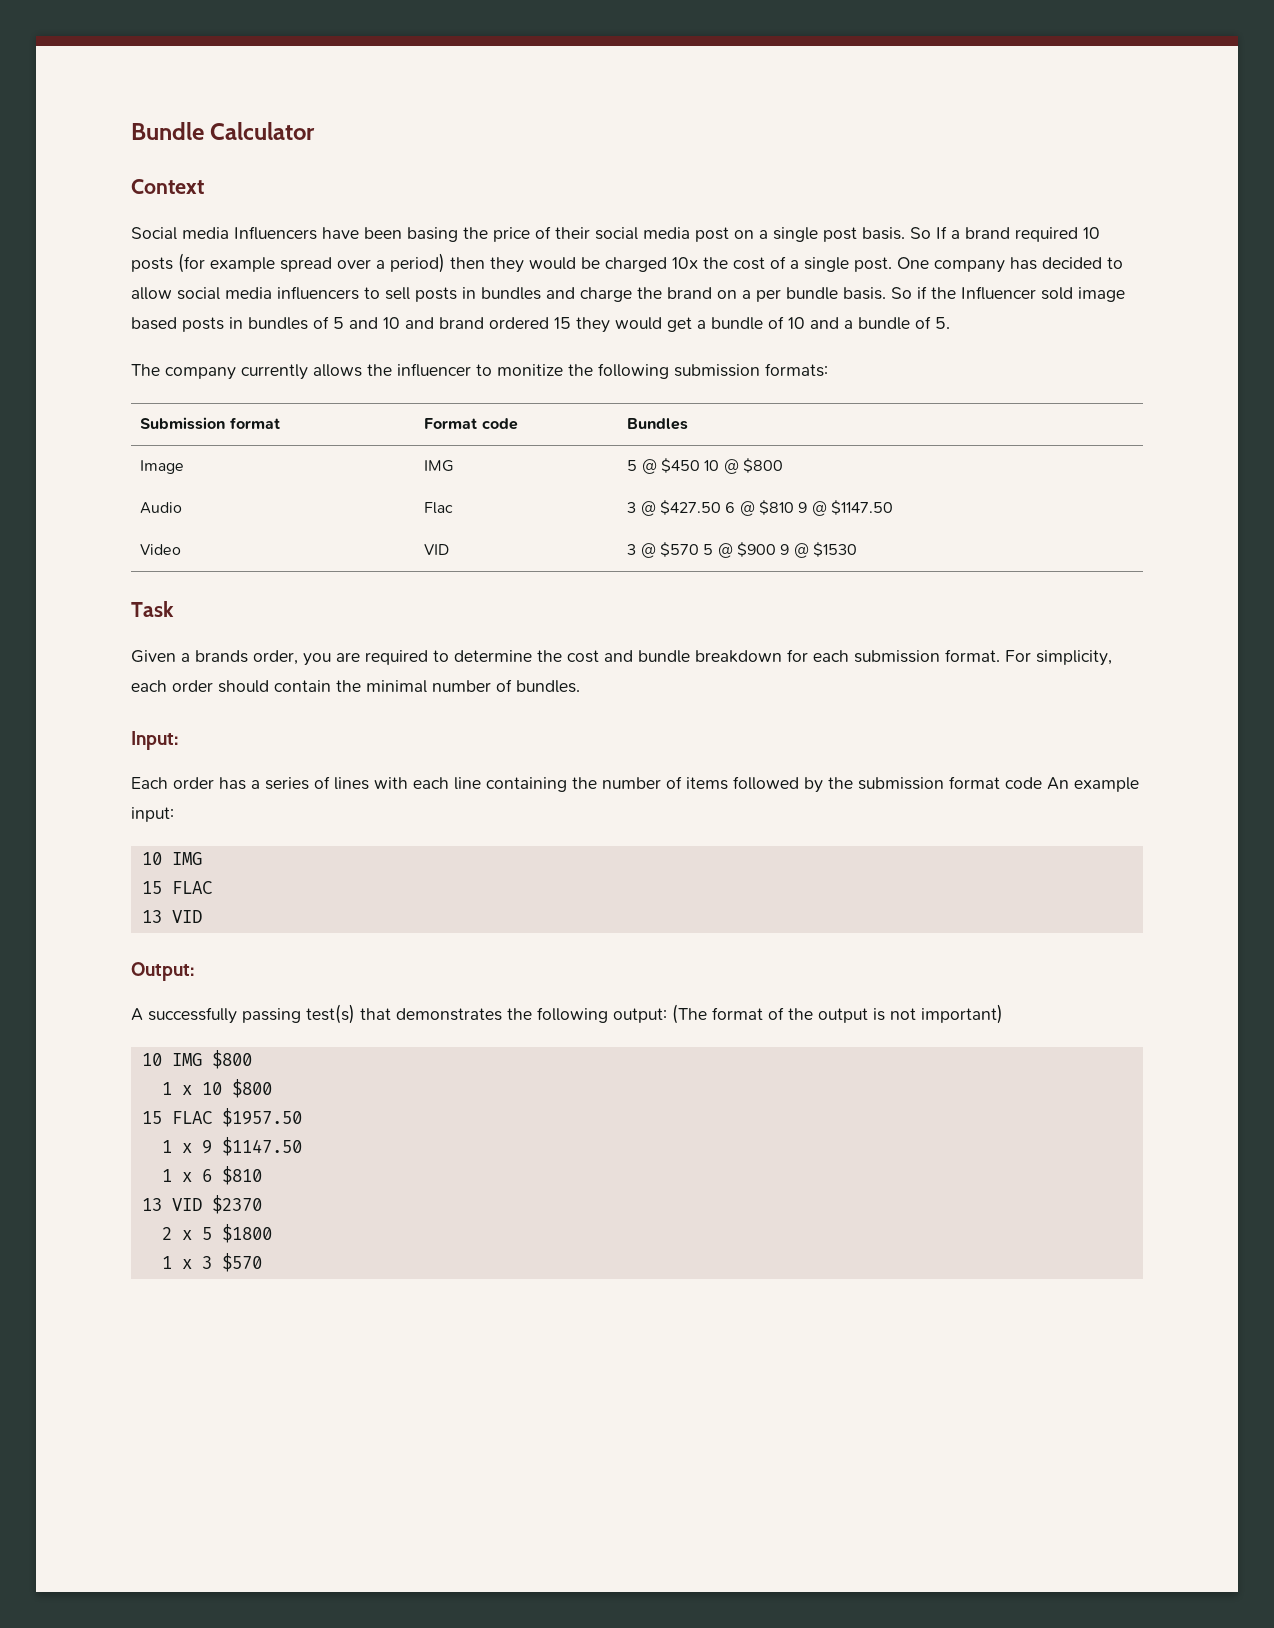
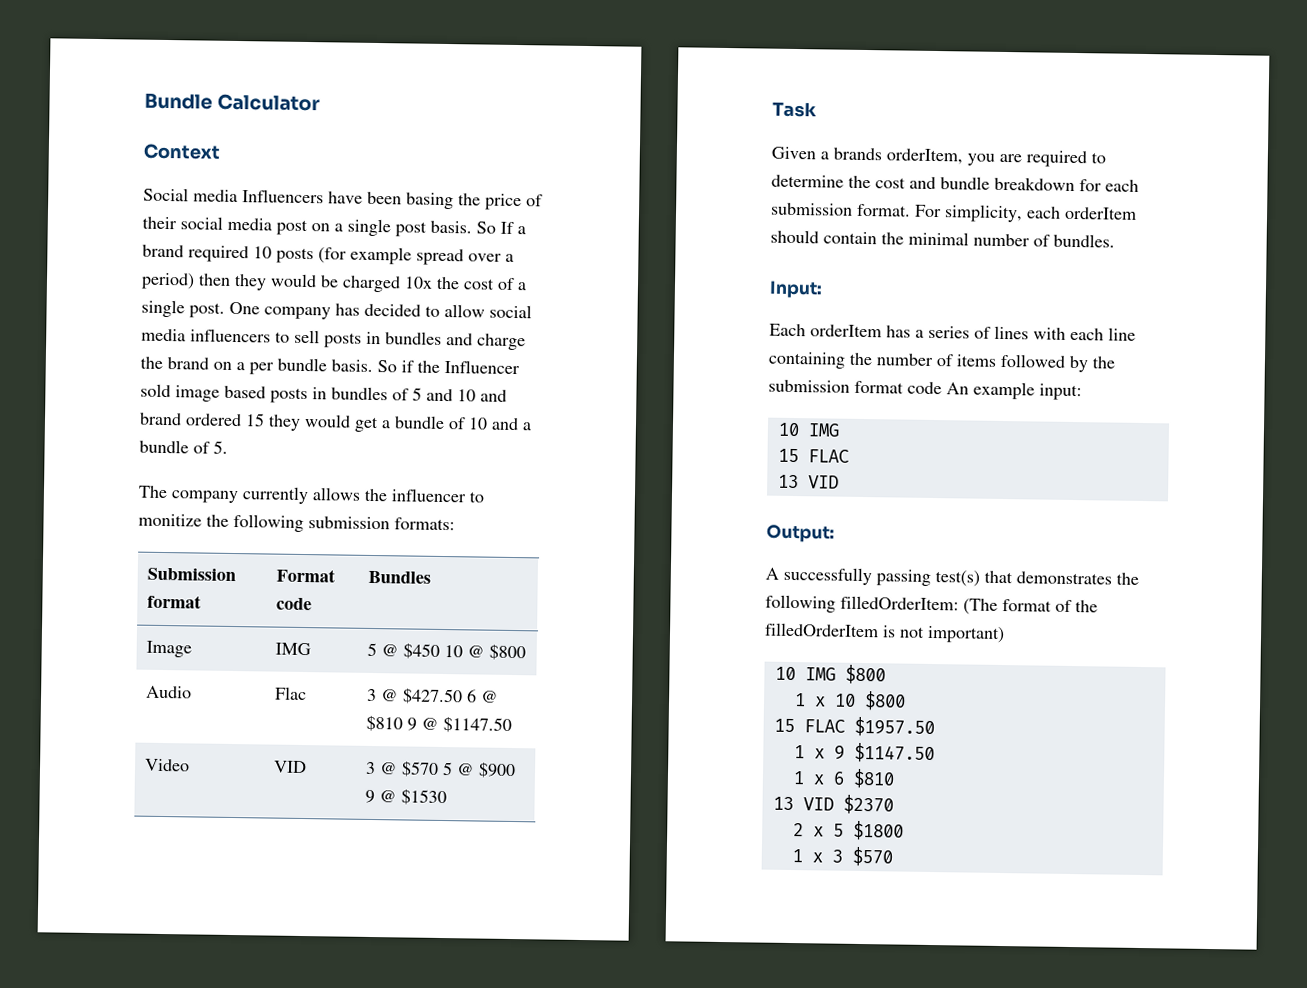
- Given a brands order, you are required to determine the cost and bundle breakdown for each submission format.
+ Given a brands orderItem, you are required to determine the cost and bundle breakdown for each submission format.
- For simplicity, each order should contain the minimal number of bundles.
+ For simplicity, each orderItem should contain the minimal number of bundles.
- Each order has a series of lines with each line containing the number of items followed by the submission format code An example input:
+ Each orderItem has a series of lines with each line containing the number of items followed by the submission format code An example input:
- A successfully passing test(s) that demonstrates the following output: (The format of the output is not important)
+ A successfully passing test(s) that demonstrates the following filledOrderItem: (The format of the filledOrderItem is not important)

